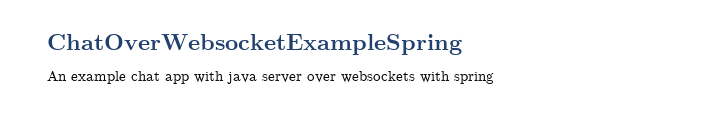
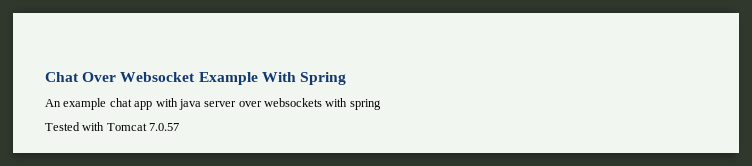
- ChatOverWebsocketExampleSpring
+ Chat Over Websocket Example With Spring
+ Tested with Tomcat 7.0.57

